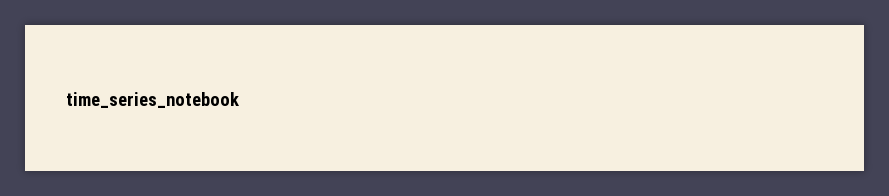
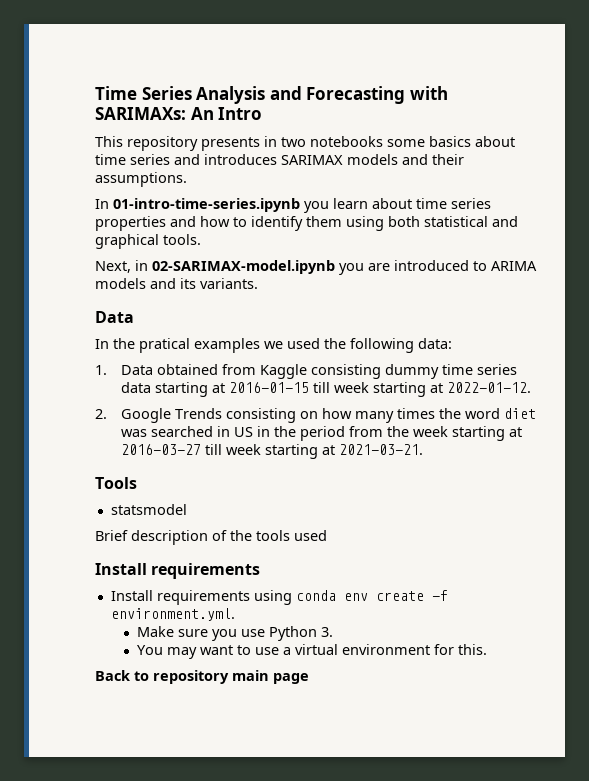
- time_series_notebook
+ Time Series Analysis and Forecasting with SARIMAXs: An Intro
+ This repository presents in two notebooks some basics about time series and introduces SARIMAX models and their assumptions.
+ In 01-intro-time-series.ipynb you learn about time series properties and how to identify them using both statistical and graphical tools.
+ Next, in 02-SARIMAX-model.ipynb you are introduced to ARIMA models and its variants.
+ Data
+ In the pratical examples we used the following data:
+ 1. Data obtained from Kaggle consisting dummy time series data starting at 2016-01-15 till week starting at 2022-01-12.
+ 2. Google Trends consisting on how many times the word diet was searched in US in the period from the week starting at 2016-03-27 till week starting at 2021-03-21.
+ Tools
+ statsmodel
+ Brief description of the tools used
+ Install requirements
+ Install requirements using conda env create -f environment.yml.
+ Make sure you use Python 3.
+ You may want to use a virtual environment for this.
+ Back to repository main page

